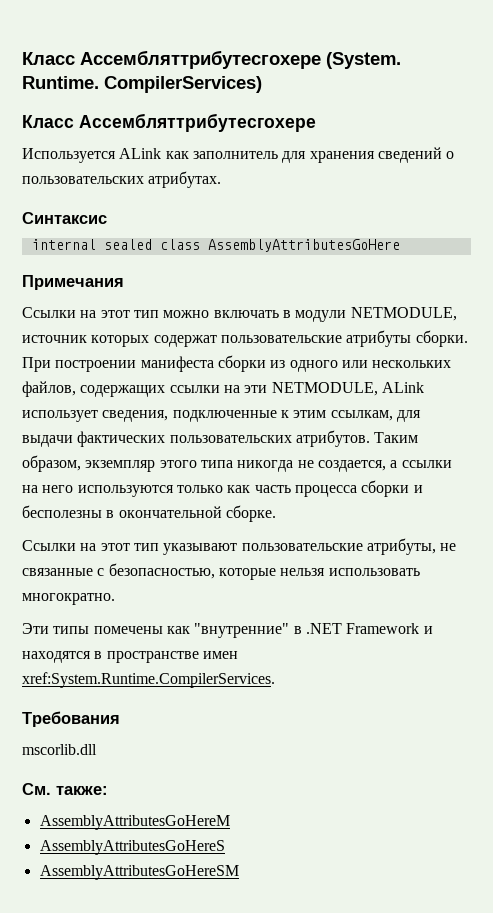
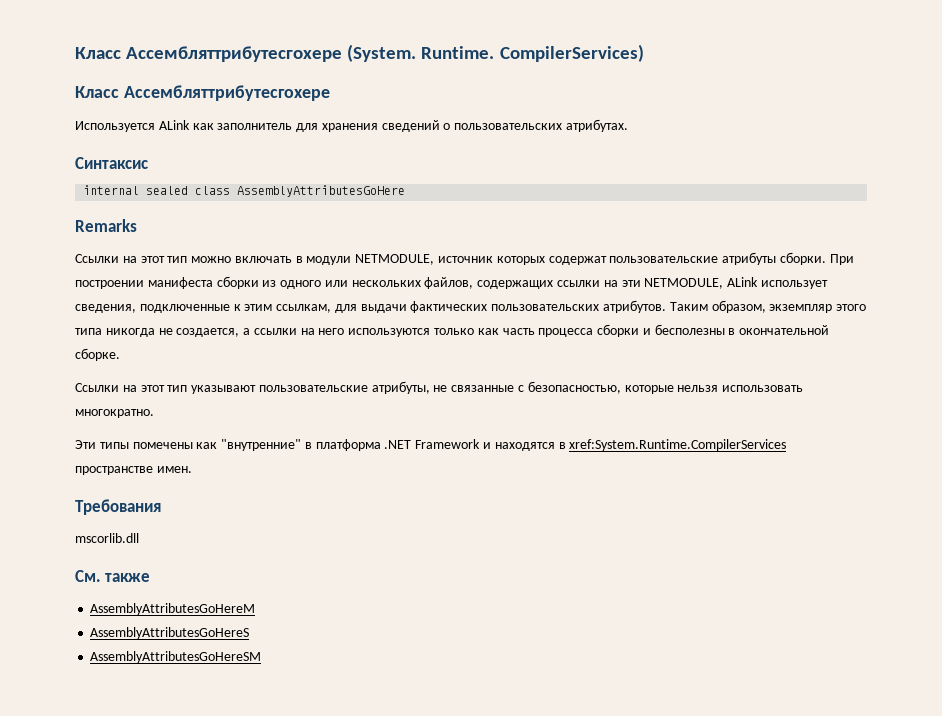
- Примечания
+ Remarks
- Эти типы помечены как "внутренние" в .NET Framework и находятся в пространстве имен xref:System.Runtime.CompilerServices.
+ Эти типы помечены как "внутренние" в платформа .NET Framework и находятся в xref:System.Runtime.CompilerServices пространстве имен.
- См. также:
+ См. также

